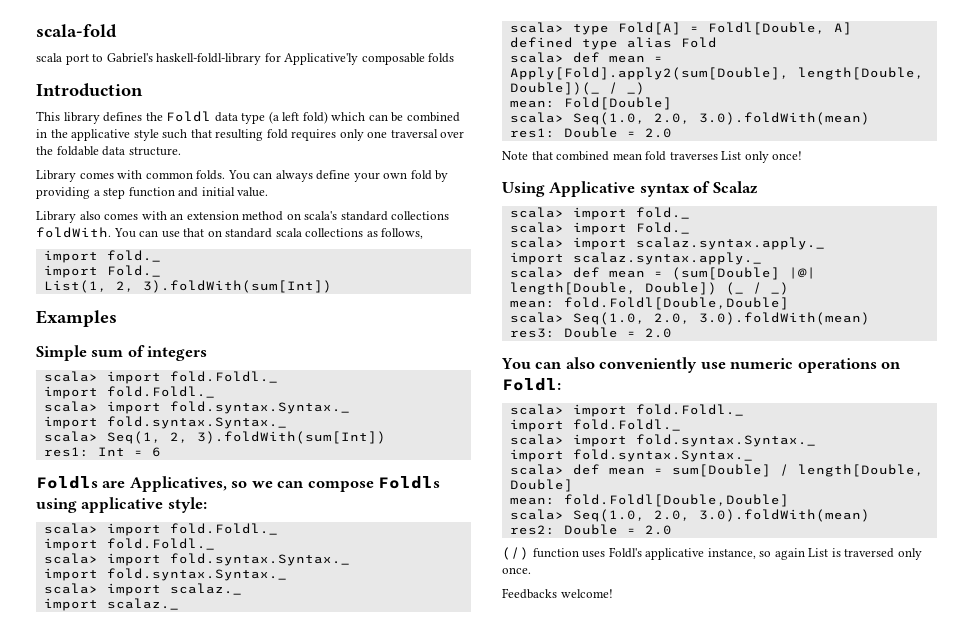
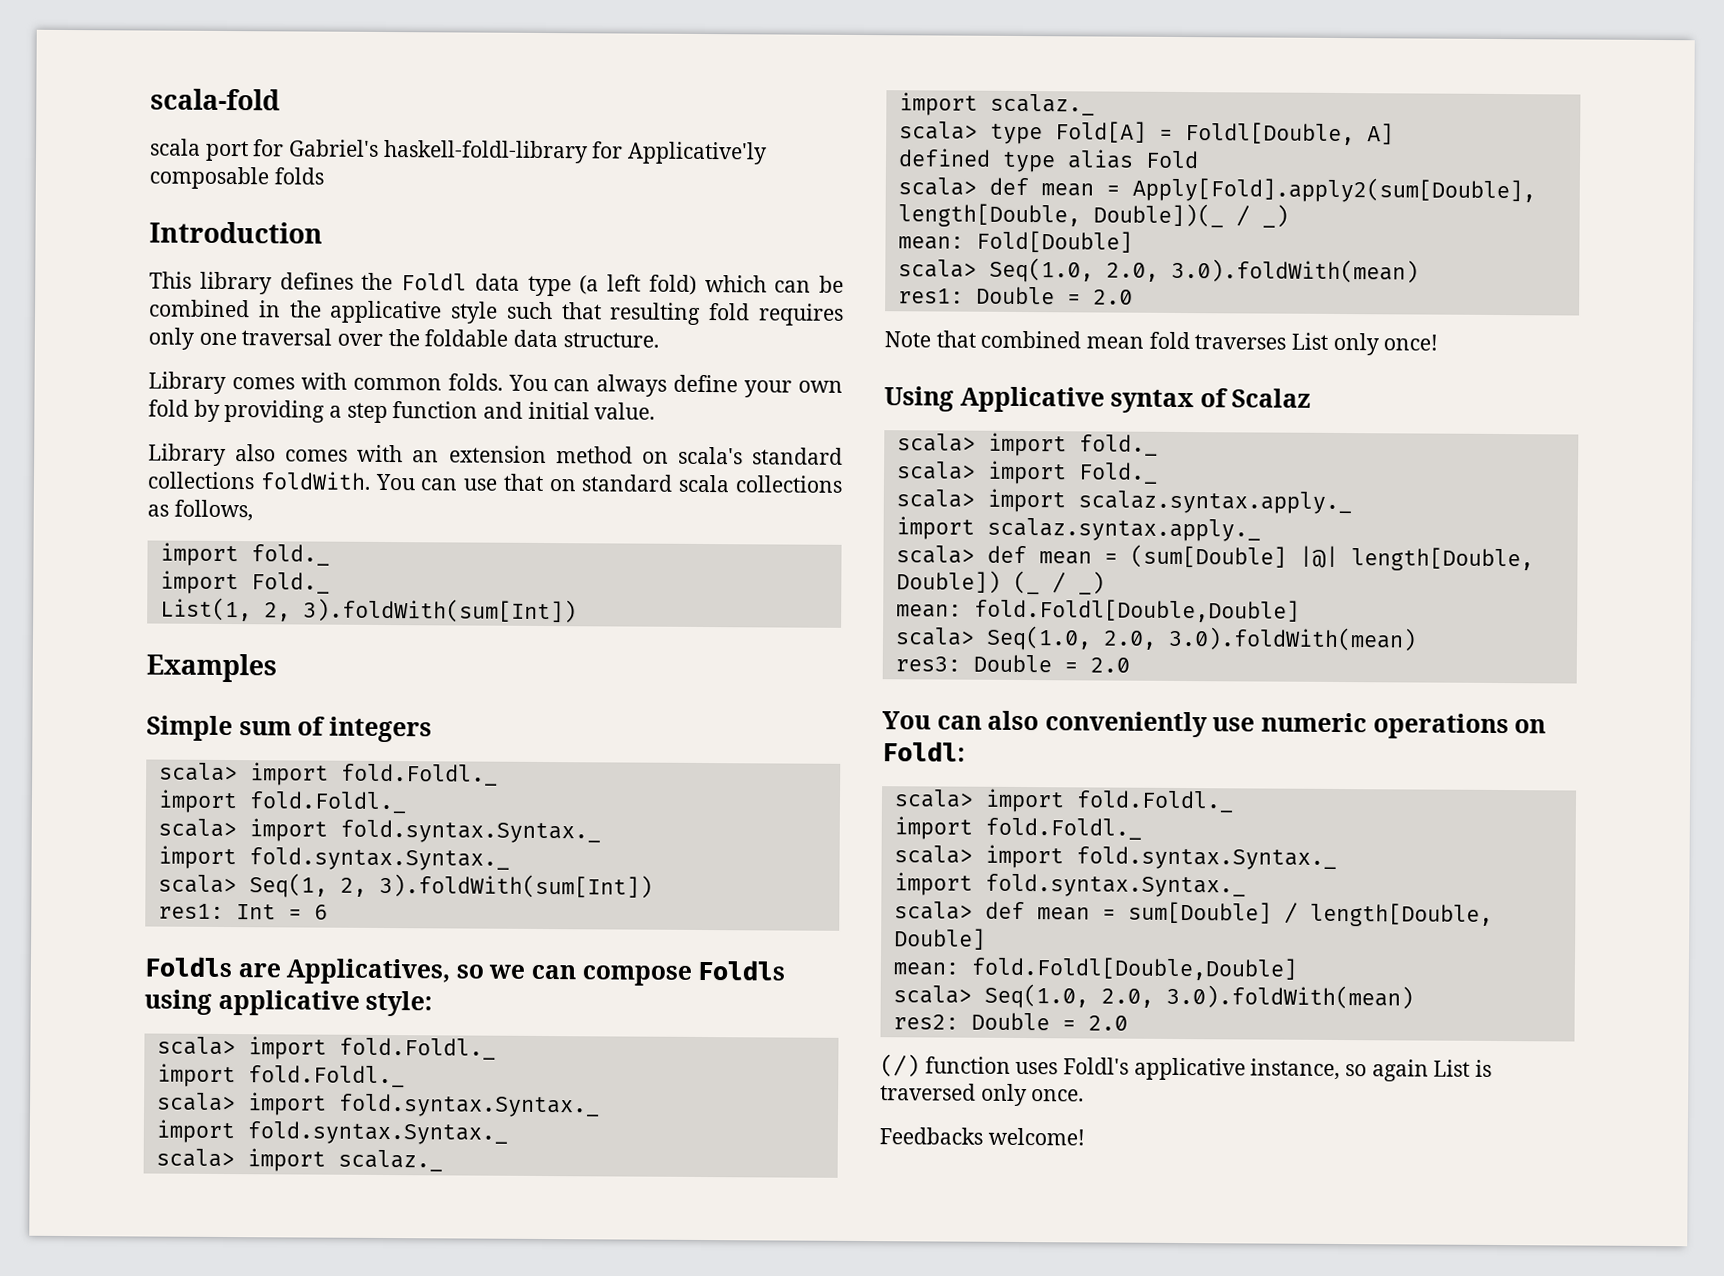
- scala port to Gabriel's haskell-foldl-library for Applicative'ly composable folds
+ scala port for Gabriel's haskell-foldl-library for Applicative'ly composable folds

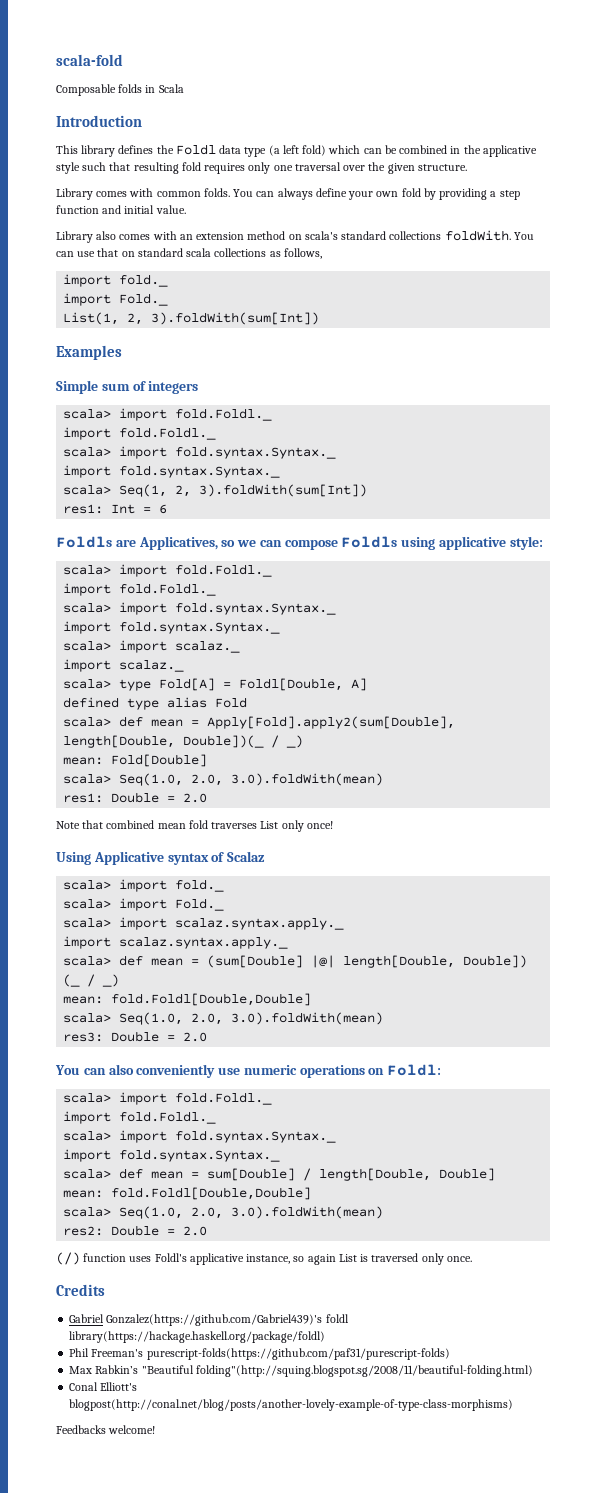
- scala port for Gabriel's haskell-foldl-library for Applicative'ly composable folds
+ Composable folds in Scala
- This library defines the Foldl data type (a left fold) which can be combined in the applicative style such that resulting fold requires only one traversal over the foldable data structure.
+ This library defines the Foldl data type (a left fold) which can be combined in the applicative style such that resulting fold requires only one traversal over the given structure.
+ Credits
+ Gabriel Gonzalez(https://github.com/Gabriel439)'s foldl library(https://hackage.haskell.org/package/foldl)
+ Phil Freeman's purescript-folds(https://github.com/paf31/purescript-folds)
+ Max Rabkin’s "Beautiful folding"(http://squing.blogspot.sg/2008/11/beautiful-folding.html)
+ Conal Elliott's blogpost(http://conal.net/blog/posts/another-lovely-example-of-type-class-morphisms)

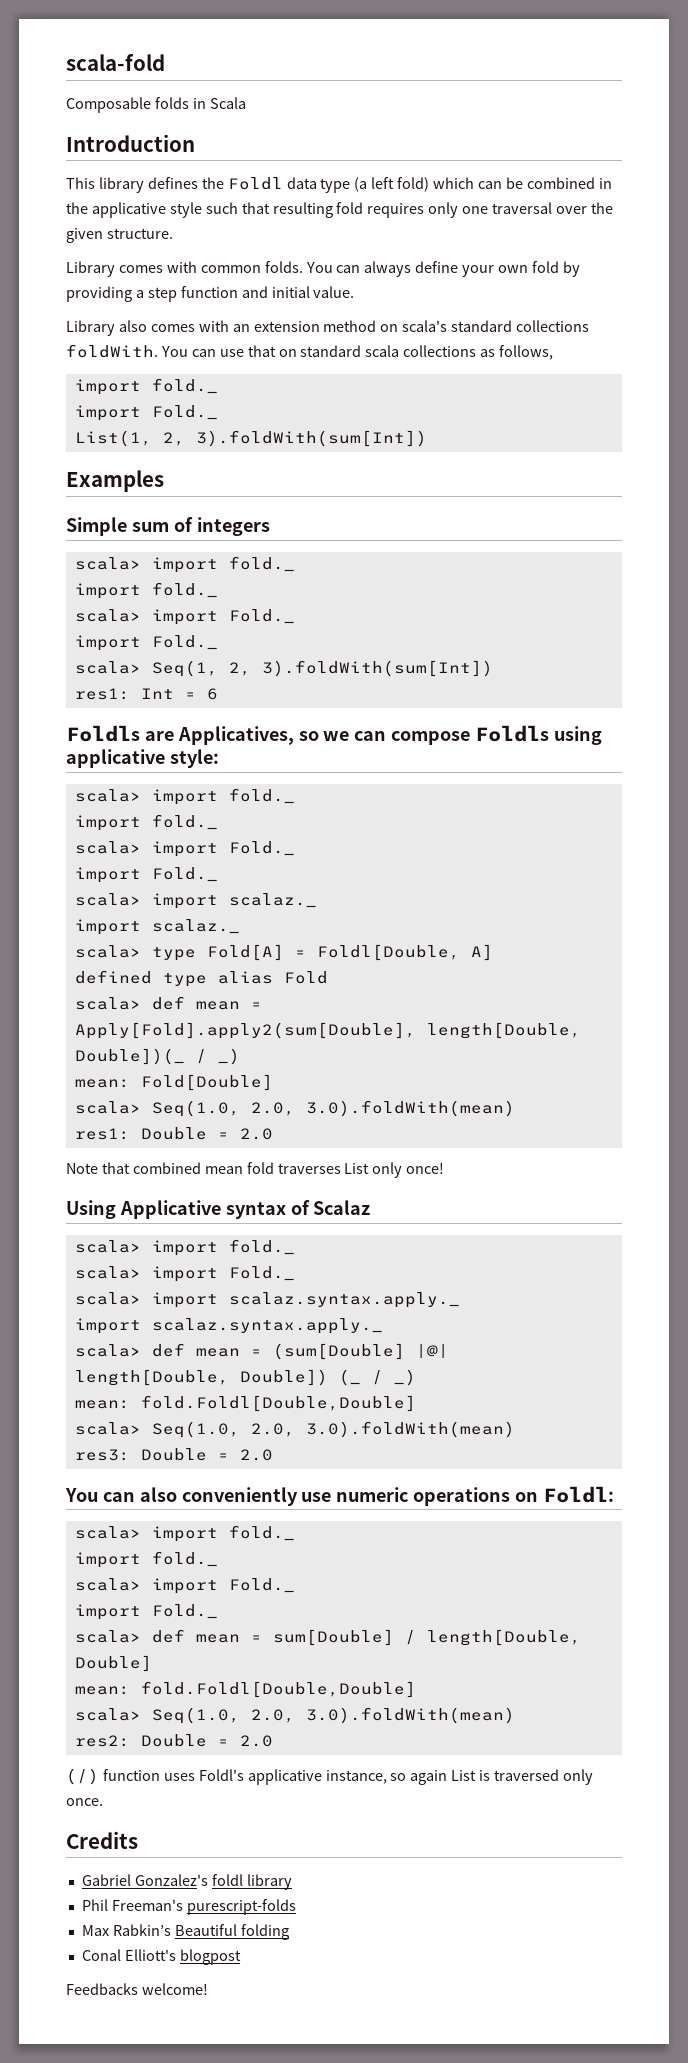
  Simple sum of integers
- scala> import fold.Foldl._
- import fold.Foldl._
- scala> import fold.syntax.Syntax._
- import fold.syntax.Syntax._
+ scala> import fold._
+ import fold._
+ scala> import Fold._
+ import Fold._
  Foldls are Applicatives, so we can compose Foldls using applicative style:
- scala> import fold.Foldl._
- import fold.Foldl._
- scala> import fold.syntax.Syntax._
- import fold.syntax.Syntax._
+ scala> import fold._
+ import fold._
+ scala> import Fold._
+ import Fold._
  You can also conveniently use numeric operations on Foldl:
- scala> import fold.Foldl._
- import fold.Foldl._
- scala> import fold.syntax.Syntax._
- import fold.syntax.Syntax._
+ scala> import fold._
+ import fold._
+ scala> import Fold._
+ import Fold._
- Gabriel Gonzalez(https://github.com/Gabriel439)'s foldl library(https://hackage.haskell.org/package/foldl)
+ Gabriel Gonzalez's foldl library
- Phil Freeman's purescript-folds(https://github.com/paf31/purescript-folds)
+ Phil Freeman's purescript-folds
- Max Rabkin’s "Beautiful folding"(http://squing.blogspot.sg/2008/11/beautiful-folding.html)
+ Max Rabkin’s Beautiful folding
- Conal Elliott's blogpost(http://conal.net/blog/posts/another-lovely-example-of-type-class-morphisms)
+ Conal Elliott's blogpost

